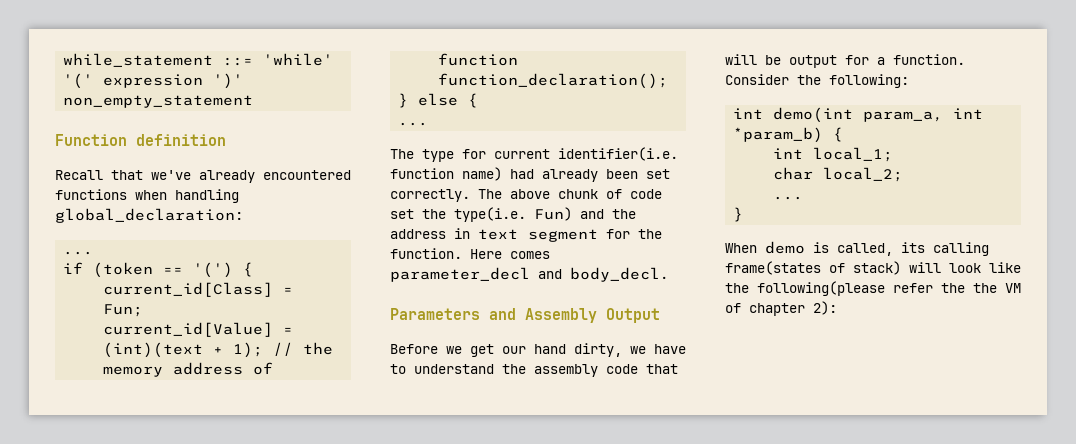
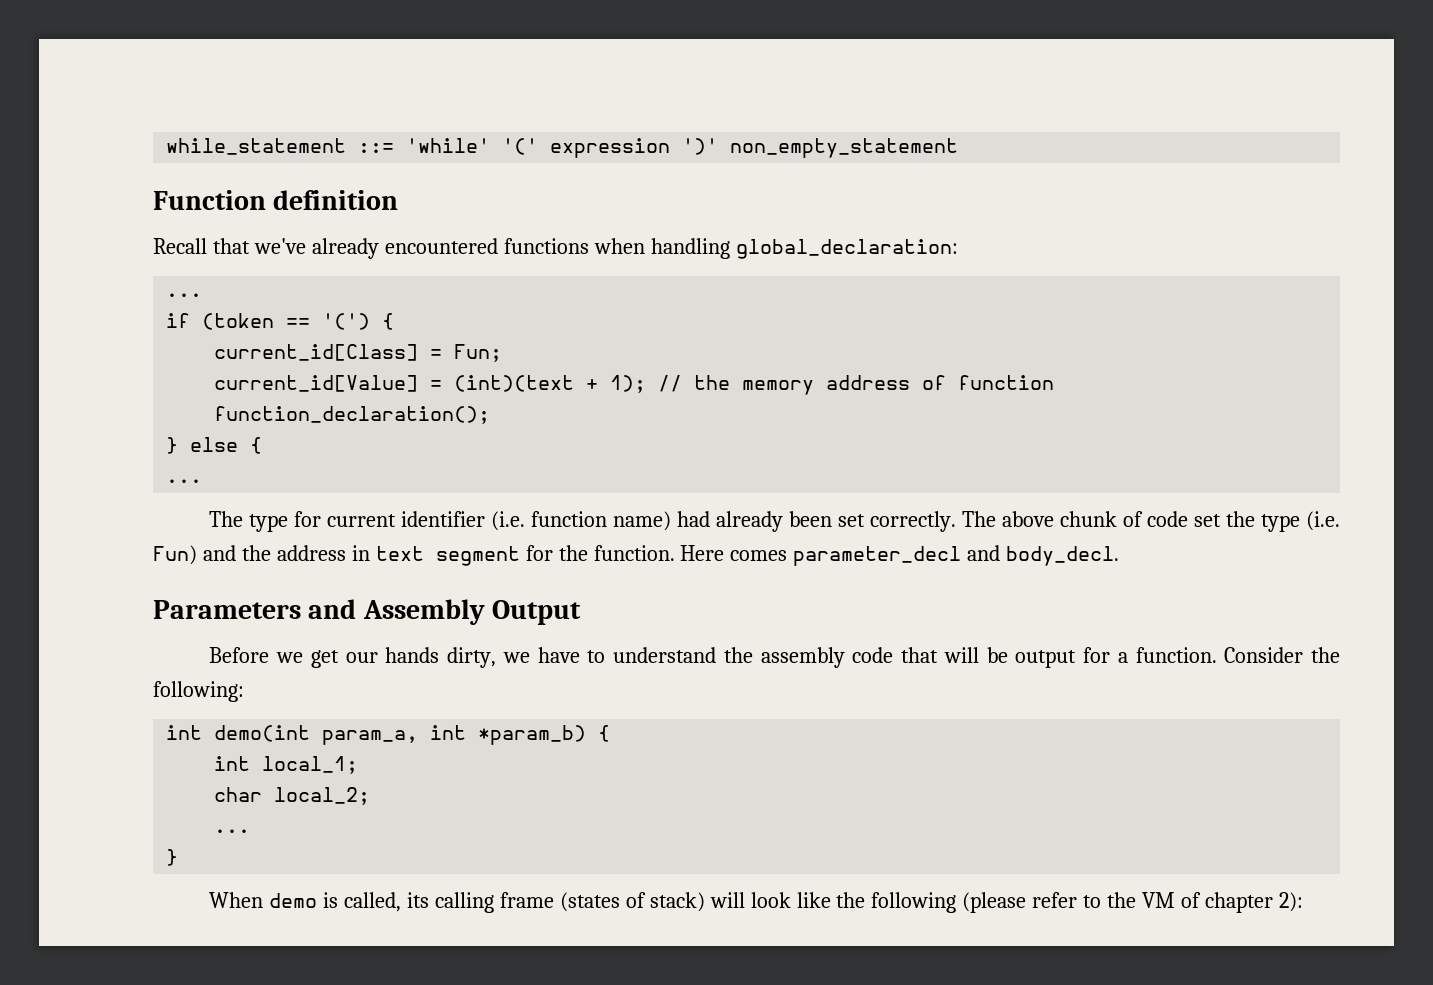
- The type for current identifier(i.e. function name) had already been set correctly.
+ The type for current identifier (i.e. function name) had already been set correctly.
- The above chunk of code set the type(i.e. Fun) and the address in text segment for the function.
+ The above chunk of code set the type (i.e. Fun) and the address in text segment for the function.
- Before we get our hand dirty, we have to understand the assembly code that will be output for a function.
+ Before we get our hands dirty, we have to understand the assembly code that will be output for a function.
- When demo is called, its calling frame(states of stack) will look like the following(please refer the the VM of chapter 2):
+ When demo is called, its calling frame (states of stack) will look like the following (please refer to the VM of chapter 2):

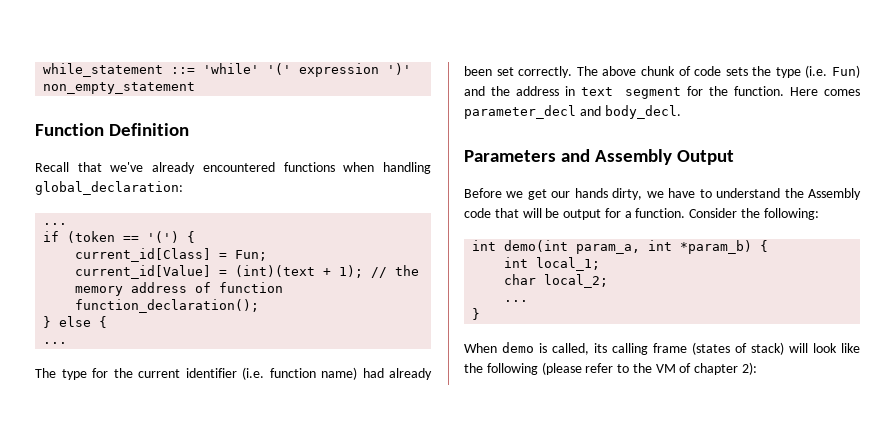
- Function definition
+ Function Definition
- The type for current identifier (i.e. function name) had already been set correctly.
+ The type for the current identifier (i.e. function name) had already been set correctly.
- The above chunk of code set the type (i.e. Fun) and the address in text segment for the function.
+ The above chunk of code sets the type (i.e. Fun) and the address in text segment for the function.
- Before we get our hands dirty, we have to understand the assembly code that will be output for a function.
+ Before we get our hands dirty, we have to understand the Assembly code that will be output for a function.

